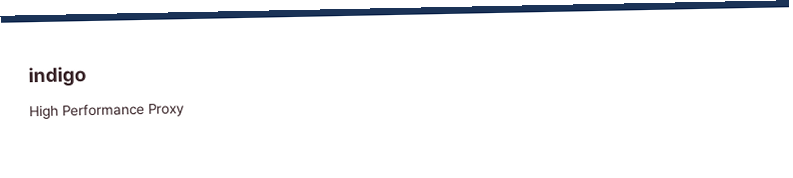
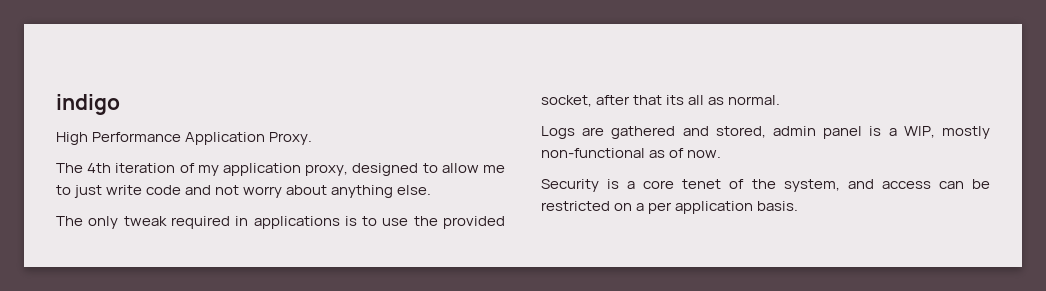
- High Performance Proxy
+ High Performance Application Proxy.
+ The 4th iteration of my application proxy, designed to allow me to just write code and not worry about anything else.
+ The only tweak required in applications is to use the provided socket, after that its all as normal.
+ Logs are gathered and stored, admin panel is a WIP, mostly non-functional as of now.
+ Security is a core tenet of the system, and access can be restricted on a per application basis.

